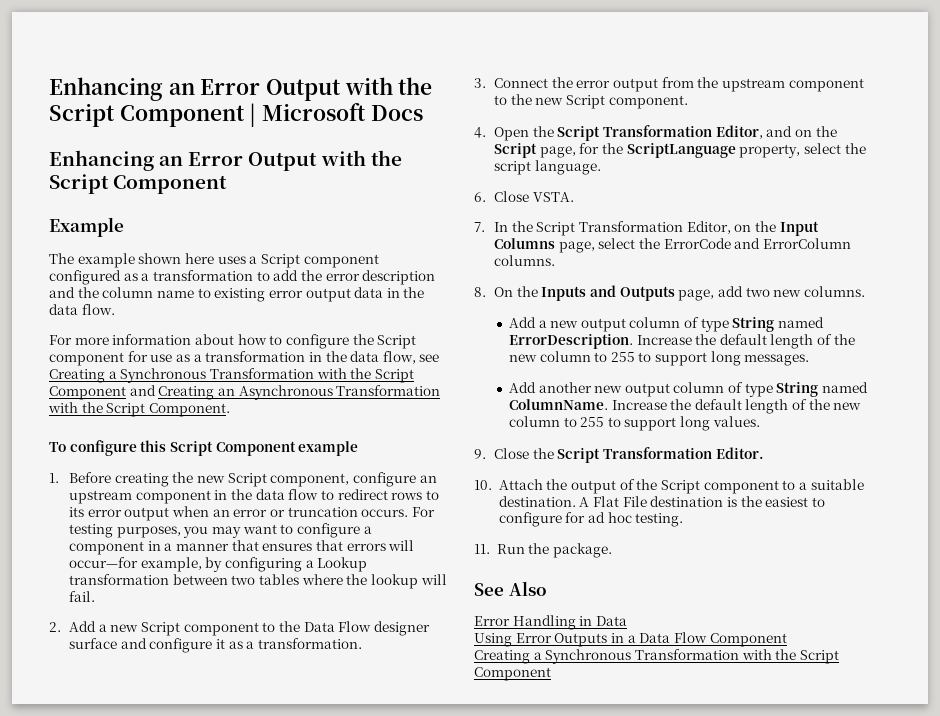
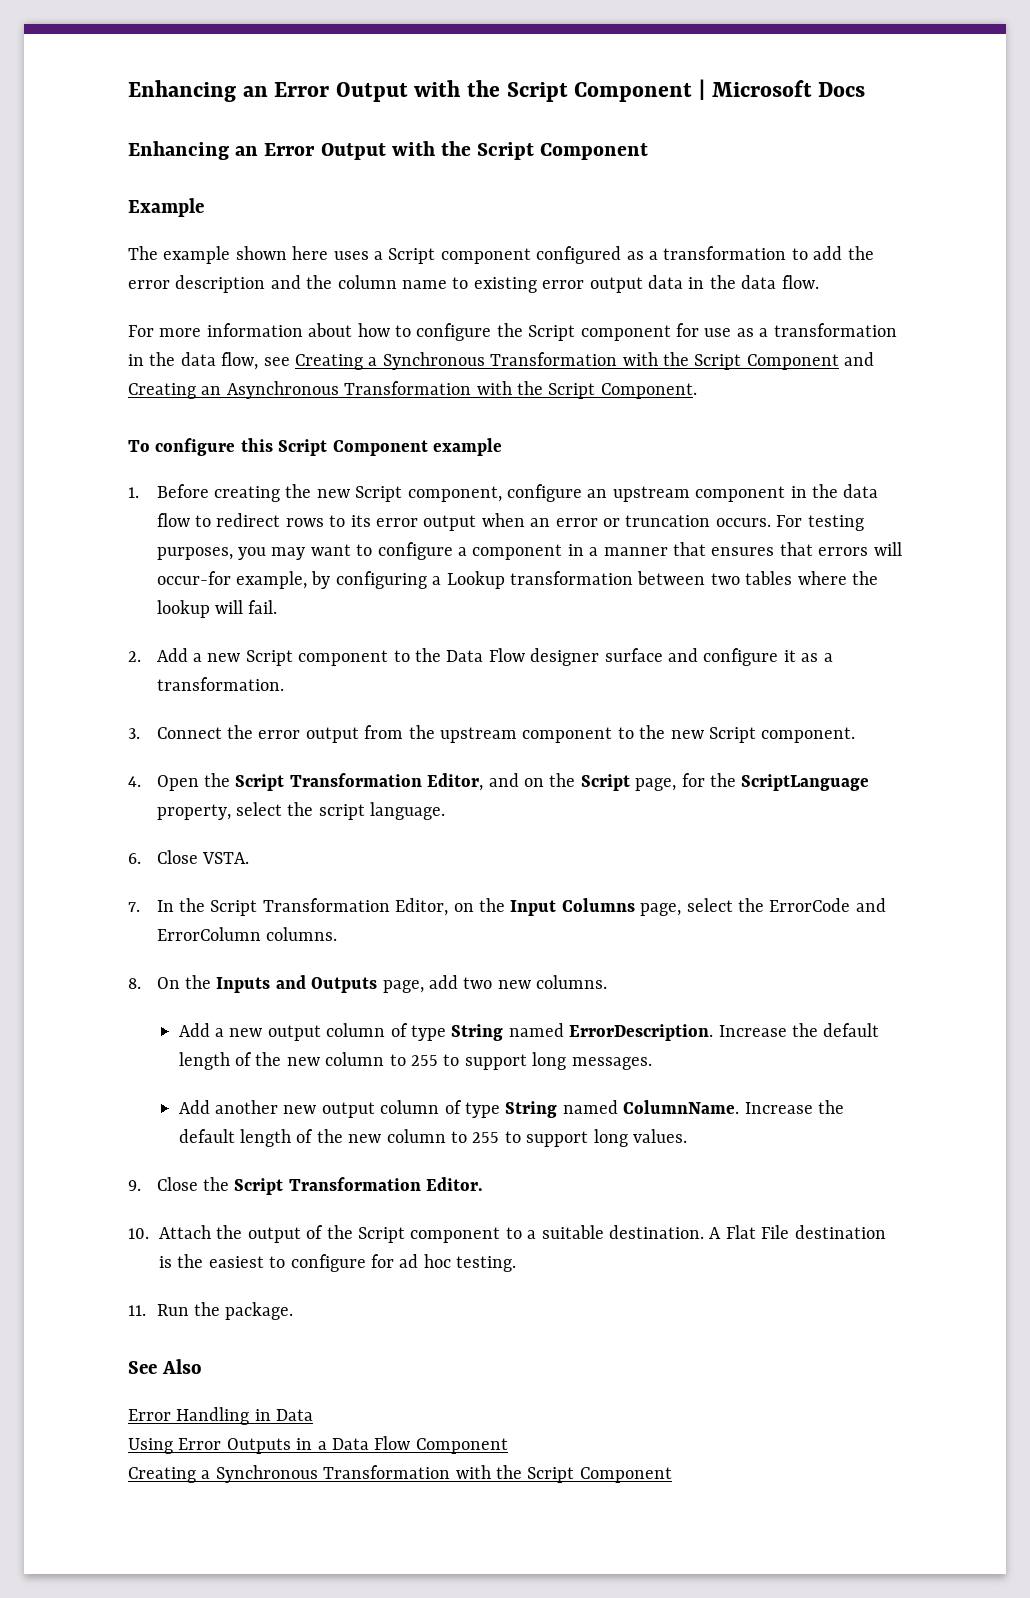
- For testing purposes, you may want to configure a component in a manner that ensures that errors will occur—for example, by configuring a Lookup transformation between two tables where the lookup will fail.
+ For testing purposes, you may want to configure a component in a manner that ensures that errors will occur-for example, by configuring a Lookup transformation between two tables where the lookup will fail.

